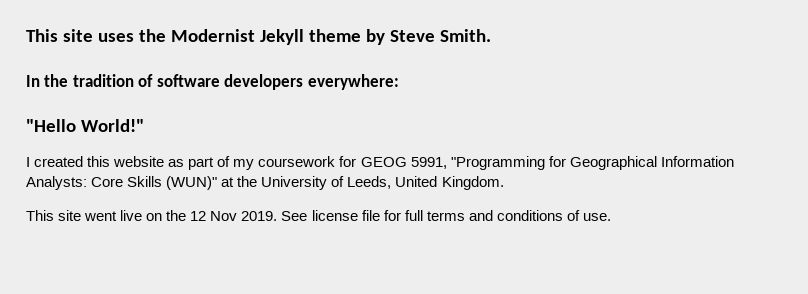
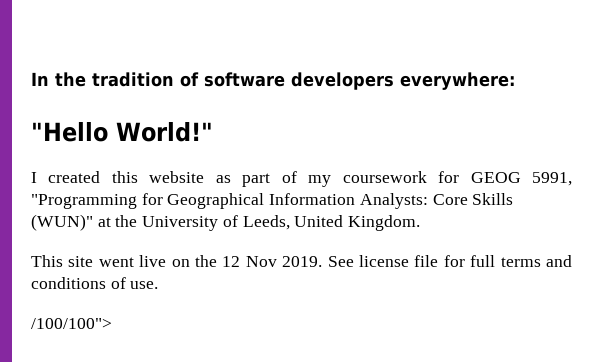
- This site uses the Modernist Jekyll theme by Steve Smith.
+ /100/100">

